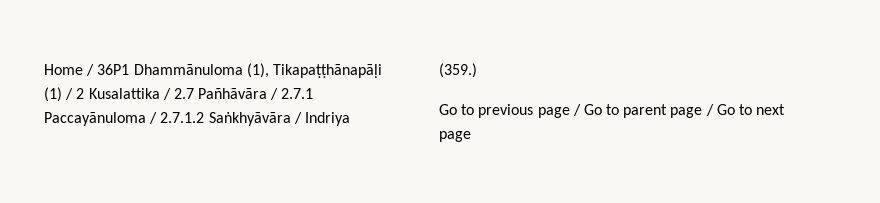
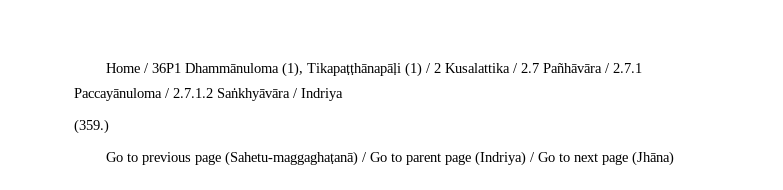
- Go to previous page / Go to parent page / Go to next page
+ Go to previous page (Sahetu-maggaghaṭanā) / Go to parent page (Indriya) / Go to next page (Jhāna)

